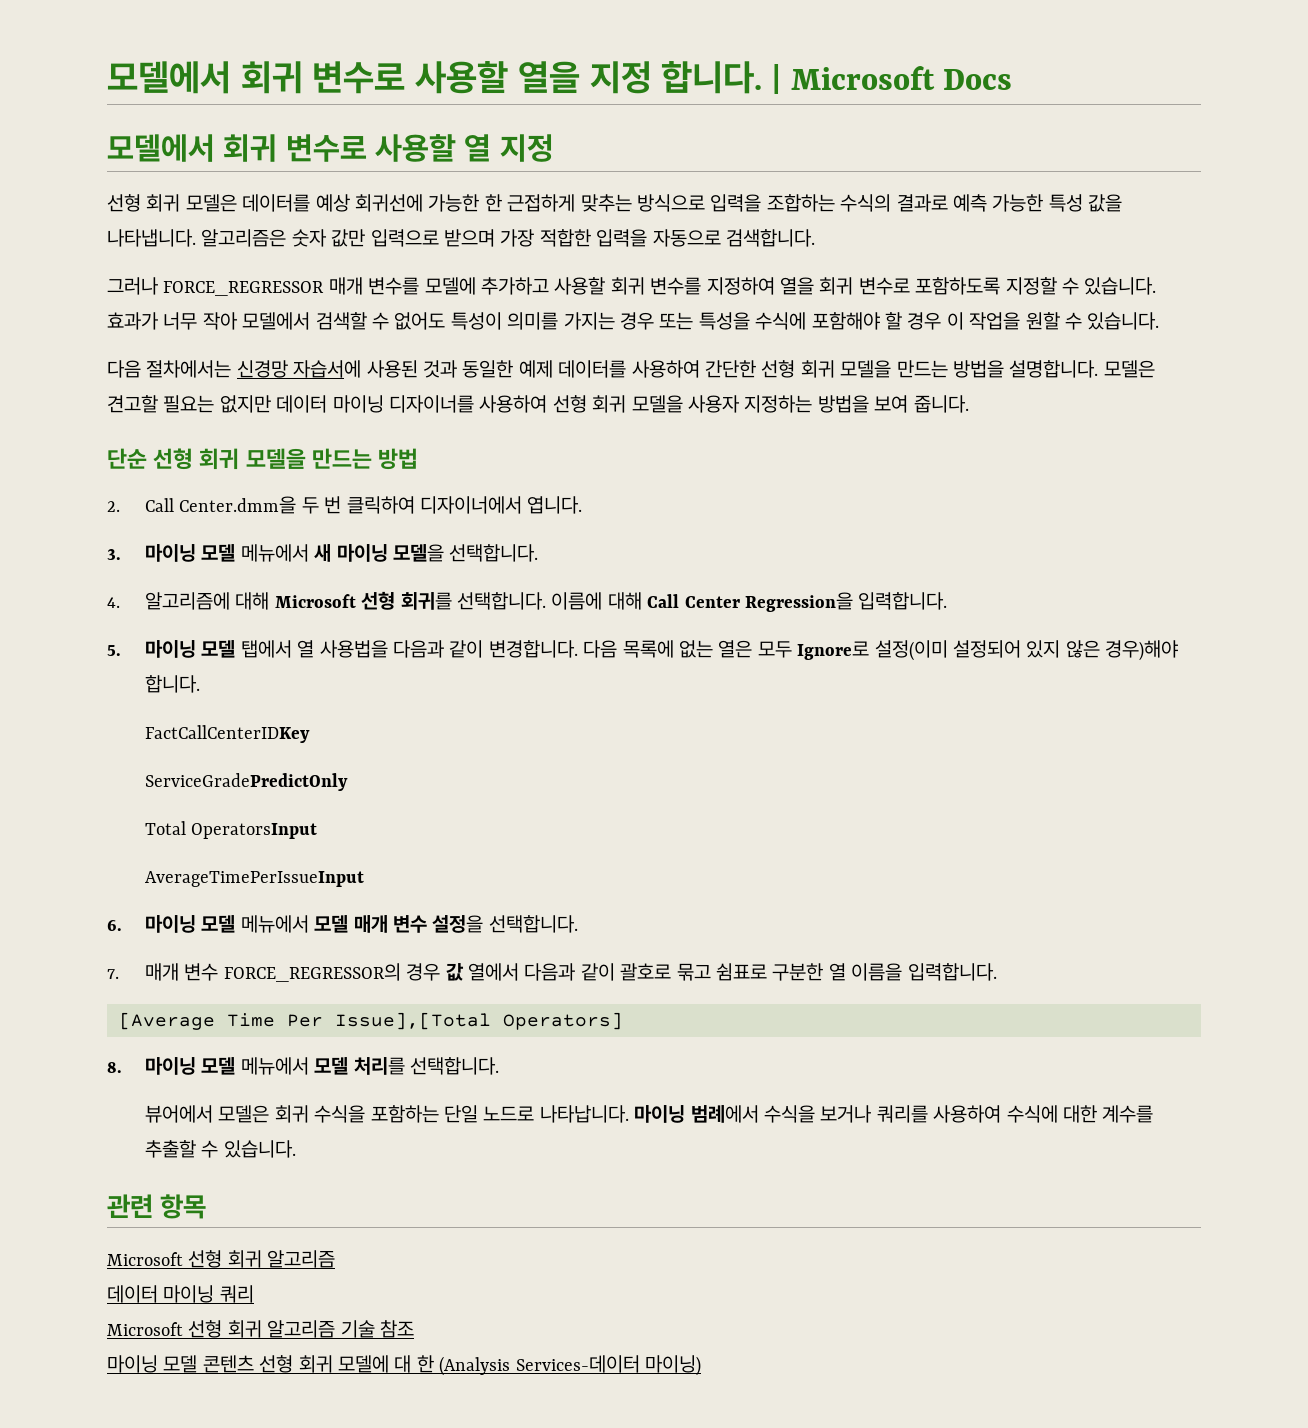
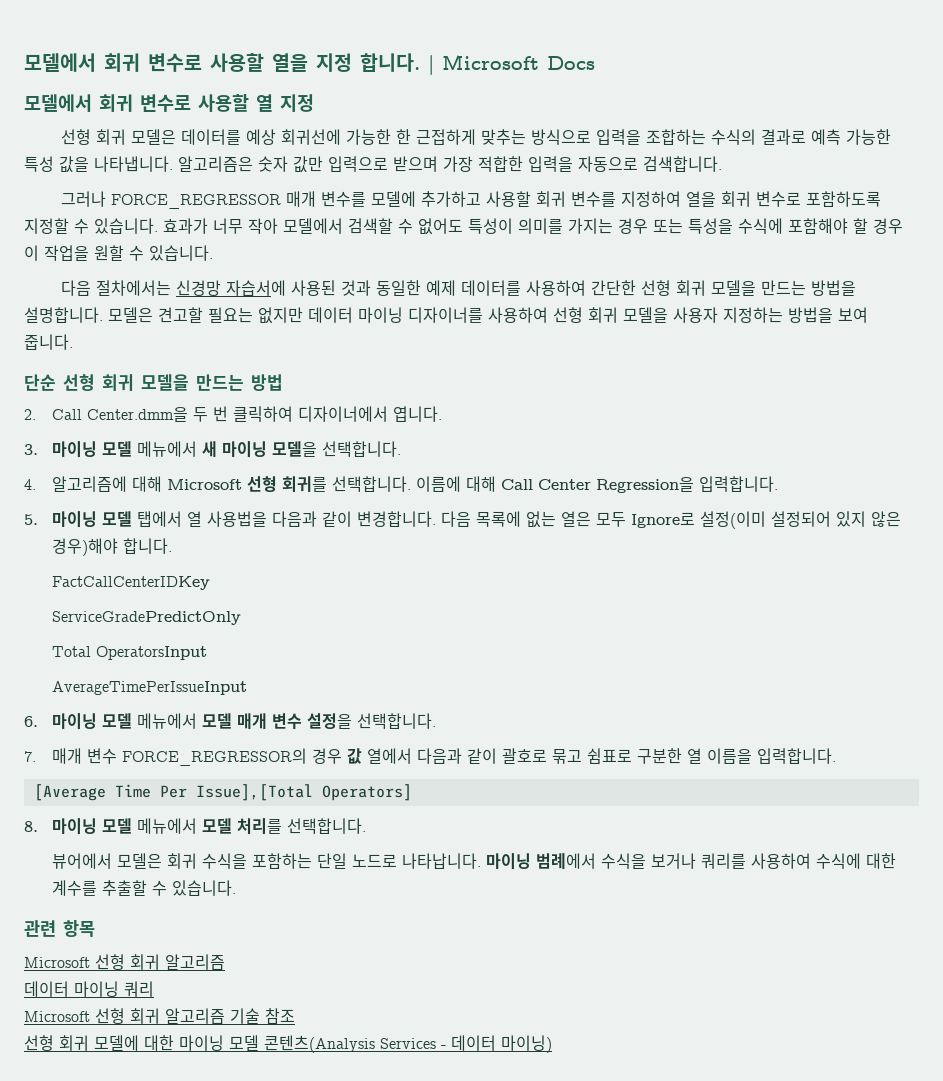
- 마이닝 모델 콘텐츠 선형 회귀 모델에 대 한 (Analysis Services-데이터 마이닝)
+ 선형 회귀 모델에 대한 마이닝 모델 콘텐츠(Analysis Services - 데이터 마이닝)

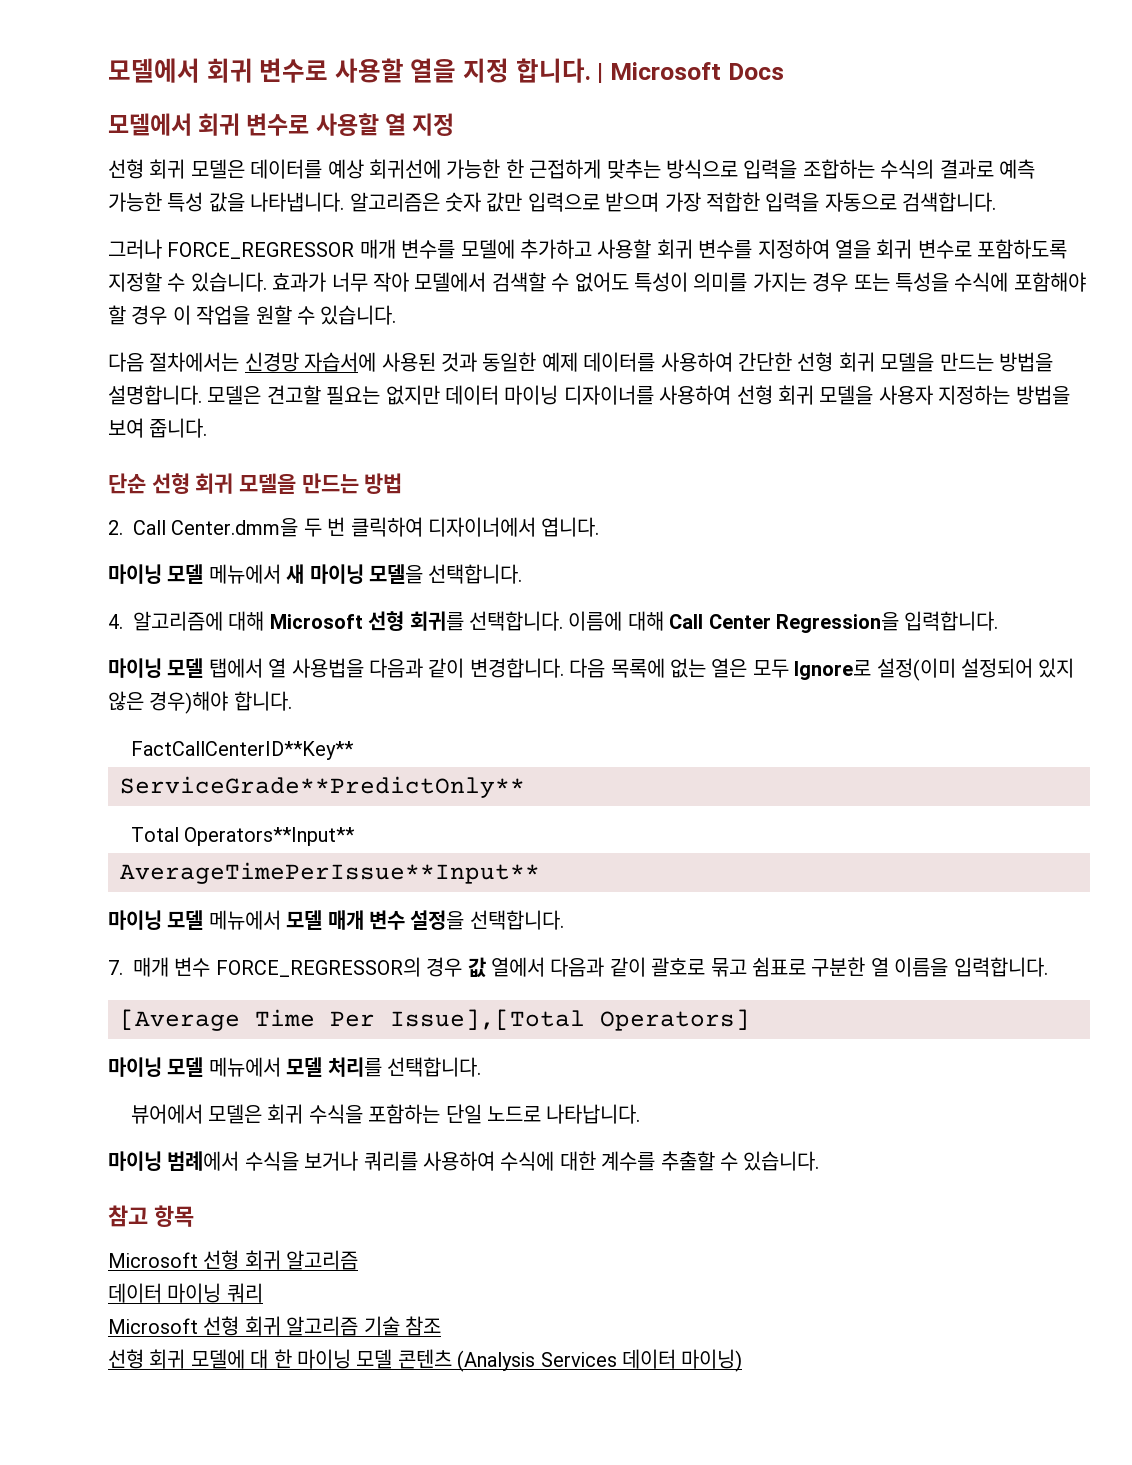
- 3. 마이닝 모델 메뉴에서 새 마이닝 모델을 선택합니다.
+ 마이닝 모델 메뉴에서 새 마이닝 모델을 선택합니다.
- 5. 마이닝 모델 탭에서 열 사용법을 다음과 같이 변경합니다.
+ 마이닝 모델 탭에서 열 사용법을 다음과 같이 변경합니다.
- FactCallCenterIDKey
- ServiceGradePredictOnly
+ FactCallCenterID**Key**
+ ServiceGrade**PredictOnly**
- Total OperatorsInput
- AverageTimePerIssueInput
- 6. 마이닝 모델 메뉴에서 모델 매개 변수 설정을 선택합니다.
+ Total Operators**Input**
+ AverageTimePerIssue**Input**
+ 마이닝 모델 메뉴에서 모델 매개 변수 설정을 선택합니다.
- 8. 마이닝 모델 메뉴에서 모델 처리를 선택합니다.
+ 마이닝 모델 메뉴에서 모델 처리를 선택합니다.
- 뷰어에서 모델은 회귀 수식을 포함하는 단일 노드로 나타납니다. 마이닝 범례에서 수식을 보거나 쿼리를 사용하여 수식에 대한 계수를 추출할 수 있습니다.
+ 뷰어에서 모델은 회귀 수식을 포함하는 단일 노드로 나타납니다.
+ 마이닝 범례에서 수식을 보거나 쿼리를 사용하여 수식에 대한 계수를 추출할 수 있습니다.
- 관련 항목
+ 참고 항목
- 선형 회귀 모델에 대한 마이닝 모델 콘텐츠(Analysis Services - 데이터 마이닝)
+ 선형 회귀 모델에 대 한 마이닝 모델 콘텐츠 (Analysis Services 데이터 마이닝)

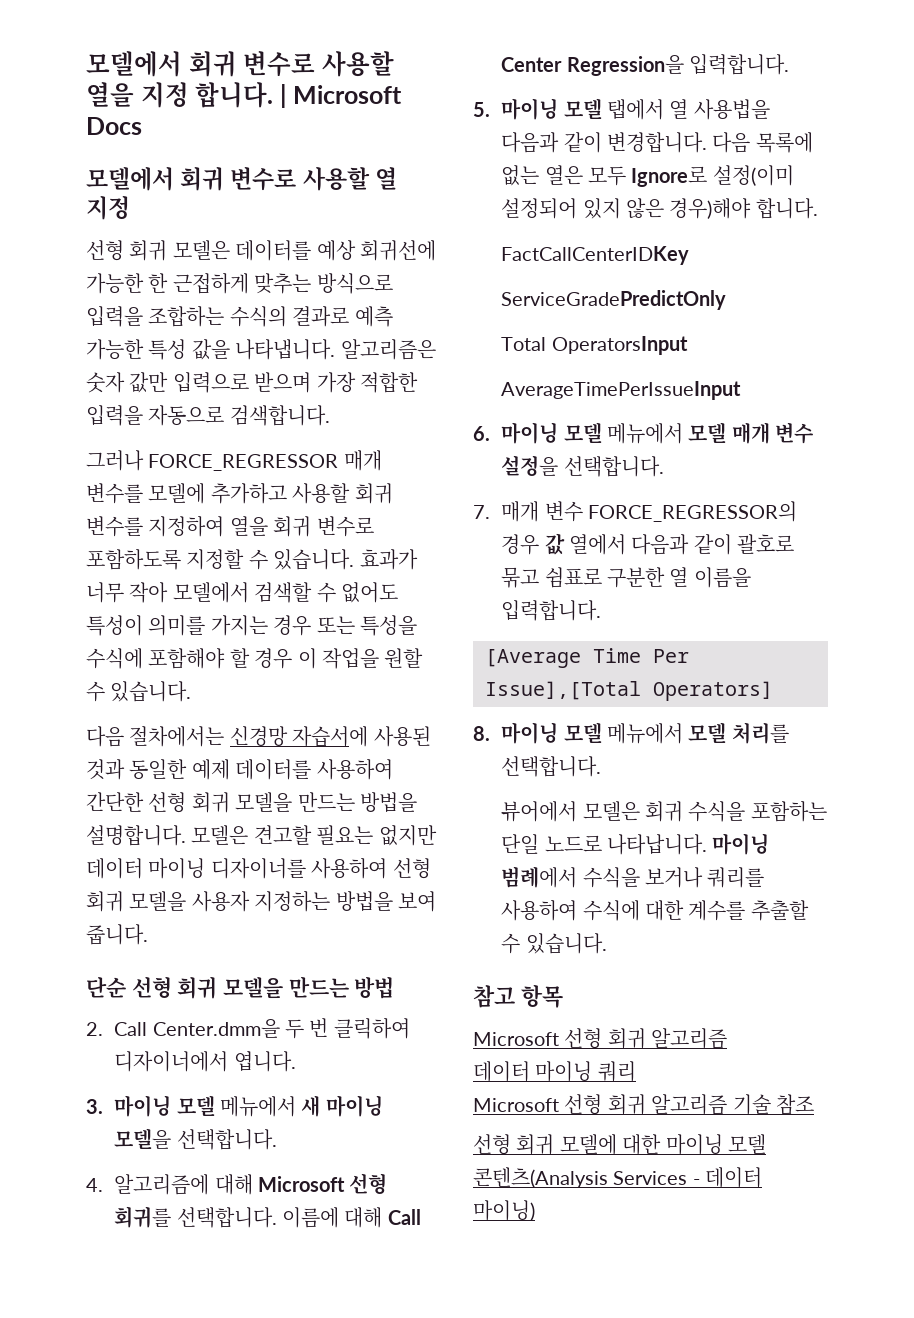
- 마이닝 모델 메뉴에서 새 마이닝 모델을 선택합니다.
+ 3. 마이닝 모델 메뉴에서 새 마이닝 모델을 선택합니다.
- 마이닝 모델 탭에서 열 사용법을 다음과 같이 변경합니다.
+ 5. 마이닝 모델 탭에서 열 사용법을 다음과 같이 변경합니다.
- FactCallCenterID**Key**
- ServiceGrade**PredictOnly**
+ FactCallCenterIDKey
+ ServiceGradePredictOnly
- Total Operators**Input**
- AverageTimePerIssue**Input**
- 마이닝 모델 메뉴에서 모델 매개 변수 설정을 선택합니다.
+ Total OperatorsInput
+ AverageTimePerIssueInput
+ 6. 마이닝 모델 메뉴에서 모델 매개 변수 설정을 선택합니다.
- 마이닝 모델 메뉴에서 모델 처리를 선택합니다.
+ 8. 마이닝 모델 메뉴에서 모델 처리를 선택합니다.
- 뷰어에서 모델은 회귀 수식을 포함하는 단일 노드로 나타납니다.
- 마이닝 범례에서 수식을 보거나 쿼리를 사용하여 수식에 대한 계수를 추출할 수 있습니다.
+ 뷰어에서 모델은 회귀 수식을 포함하는 단일 노드로 나타납니다. 마이닝 범례에서 수식을 보거나 쿼리를 사용하여 수식에 대한 계수를 추출할 수 있습니다.
- 선형 회귀 모델에 대 한 마이닝 모델 콘텐츠 (Analysis Services 데이터 마이닝)
+ 선형 회귀 모델에 대한 마이닝 모델 콘텐츠(Analysis Services - 데이터 마이닝)

